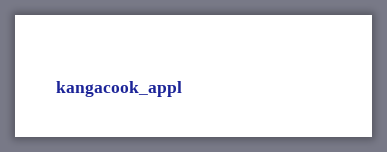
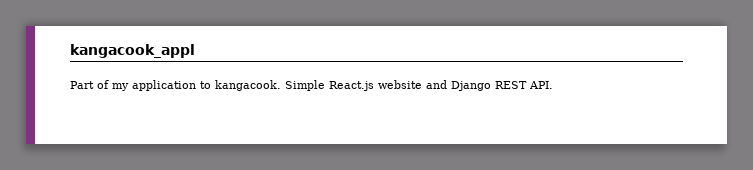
+ Part of my application to kangacook. Simple React.js website and Django REST API.

